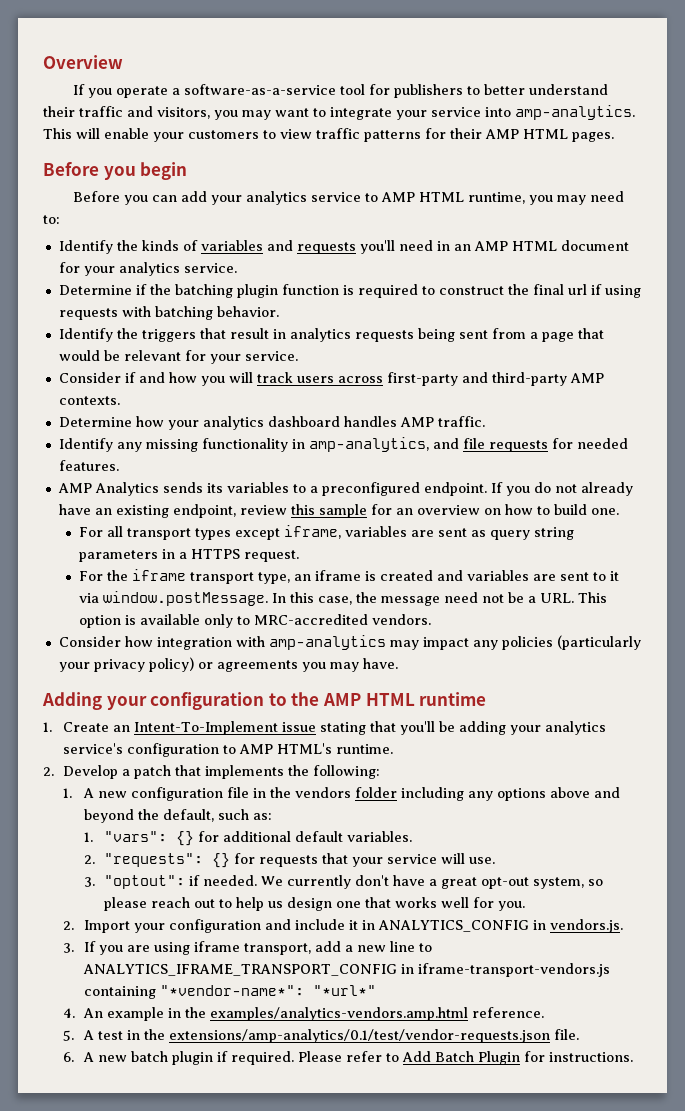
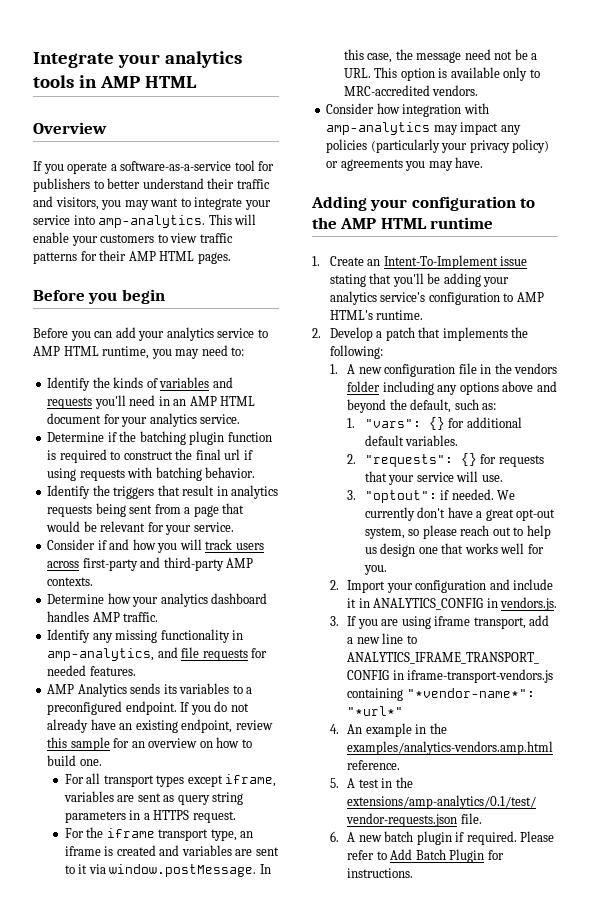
+ Integrate your analytics tools in AMP HTML

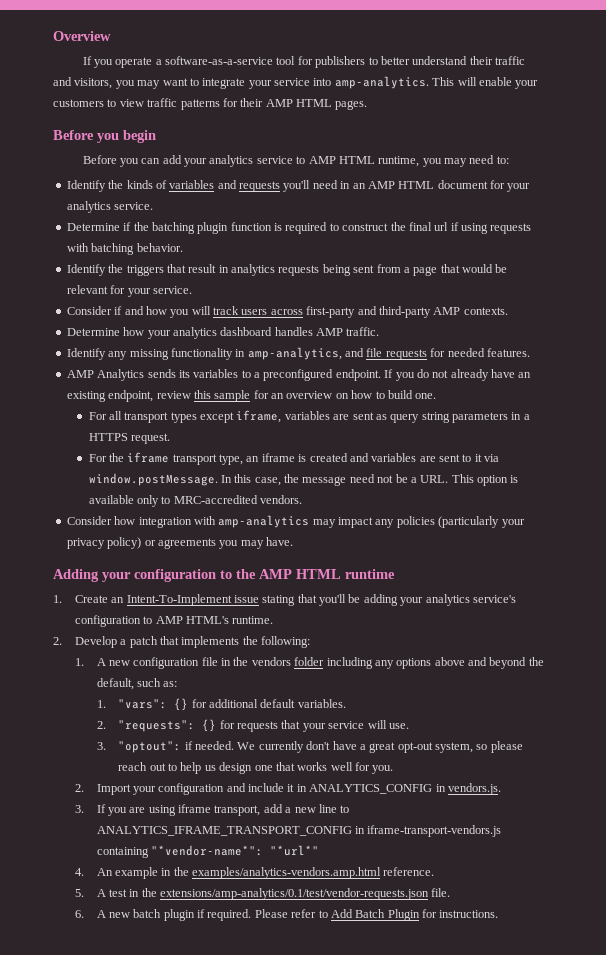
- Integrate your analytics tools in AMP HTML

